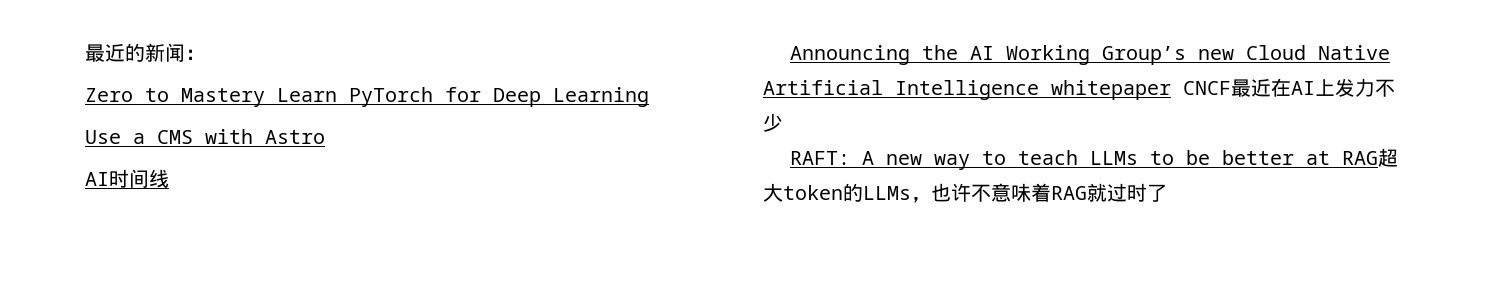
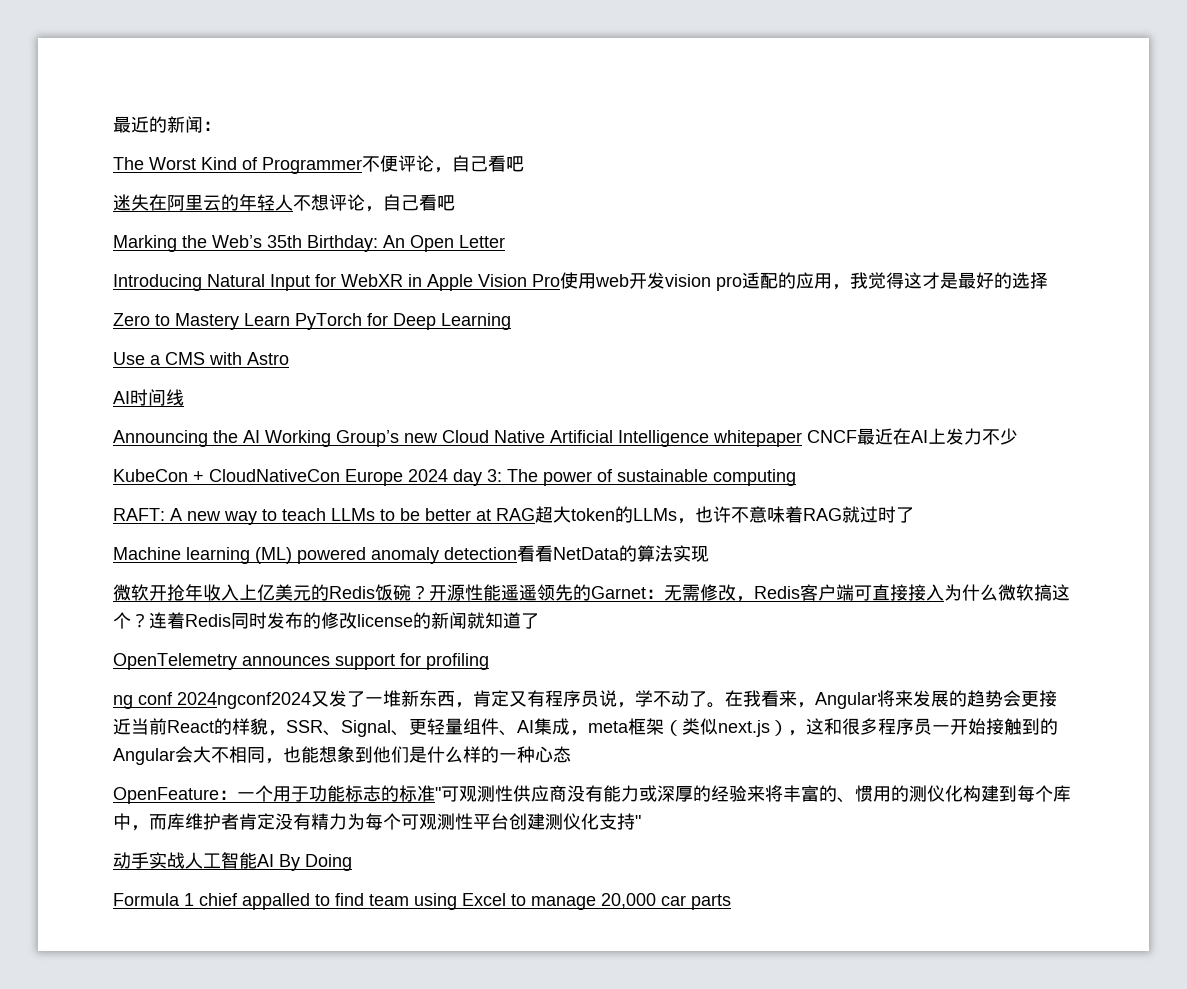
+ The Worst Kind of Programmer不便评论，自己看吧
+ 迷失在阿里云的年轻人不想评论，自己看吧
+ Marking the Web’s 35th Birthday: An Open Letter
+ Introducing Natural Input for WebXR in Apple Vision Pro使用web开发vision pro适配的应用，我觉得这才是最好的选择
+ KubeCon + CloudNativeCon Europe 2024 day 3: The power of sustainable computing
+ Machine learning (ML) powered anomaly detection看看NetData的算法实现
+ 微软开抢年收入上亿美元的Redis饭碗？开源性能遥遥领先的Garnet：无需修改，Redis客户端可直接接入为什么微软搞这个？连着Redis同时发布的修改license的新闻就知道了
+ OpenTelemetry announces support for profiling
+ ng conf 2024ngconf2024又发了一堆新东西，肯定又有程序员说，学不动了。在我看来，Angular将来发展的趋势会更接近当前React的样貌，SSR、Signal、更轻量组件、AI集成，meta框架（类似next.js），这和很多程序员一开始接触到的Angular会大不相同，也能想象到他们是什么样的一种心态
+ OpenFeature：一个用于功能标志的标准"可观测性供应商没有能力或深厚的经验来将丰富的、惯用的测仪化构建到每个库中，而库维护者肯定没有精力为每个可观测性平台创建测仪化支持"
+ 动手实战人工智能AI By Doing
+ Formula 1 chief appalled to find team using Excel to manage 20,000 car parts

